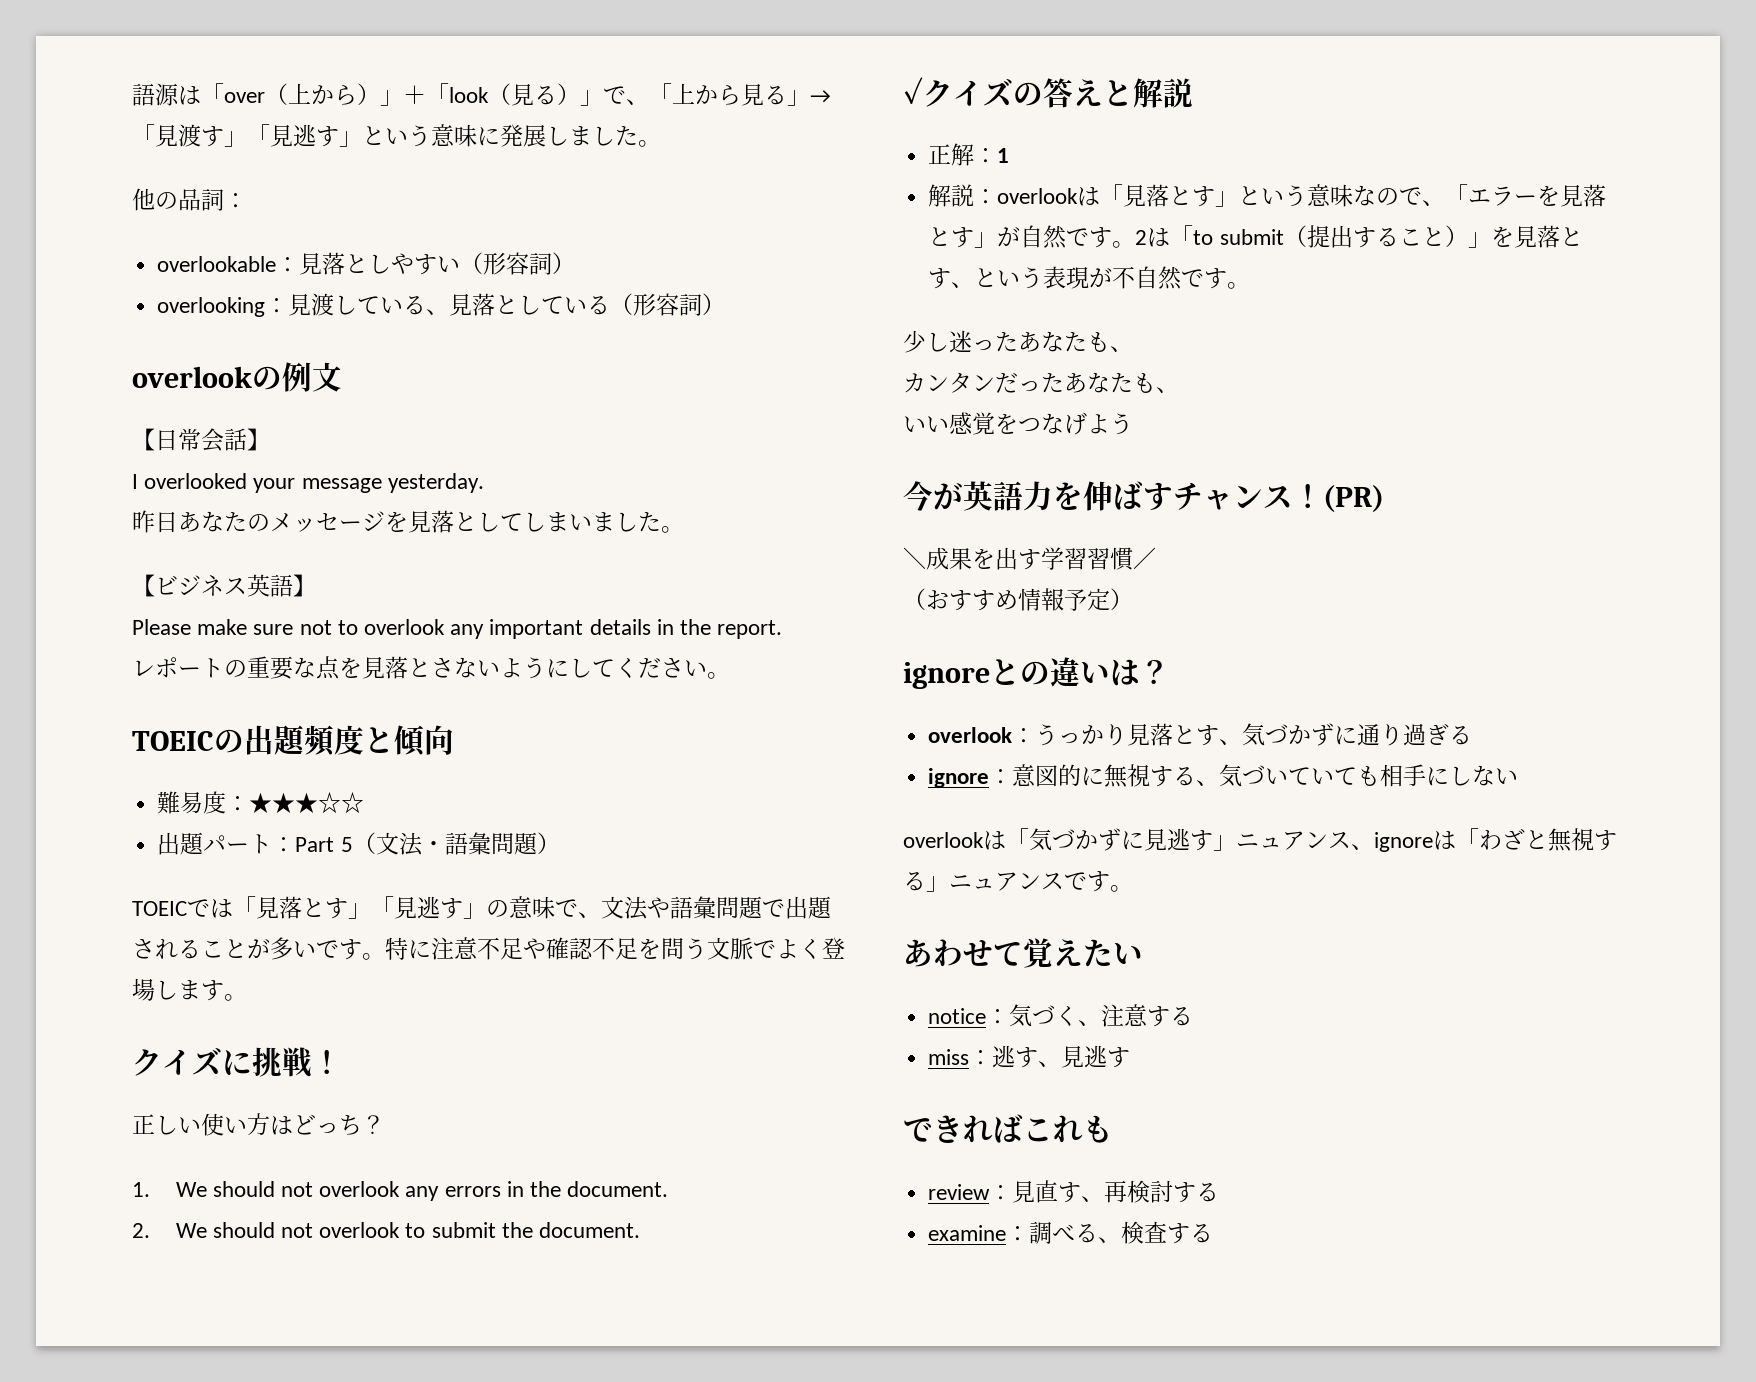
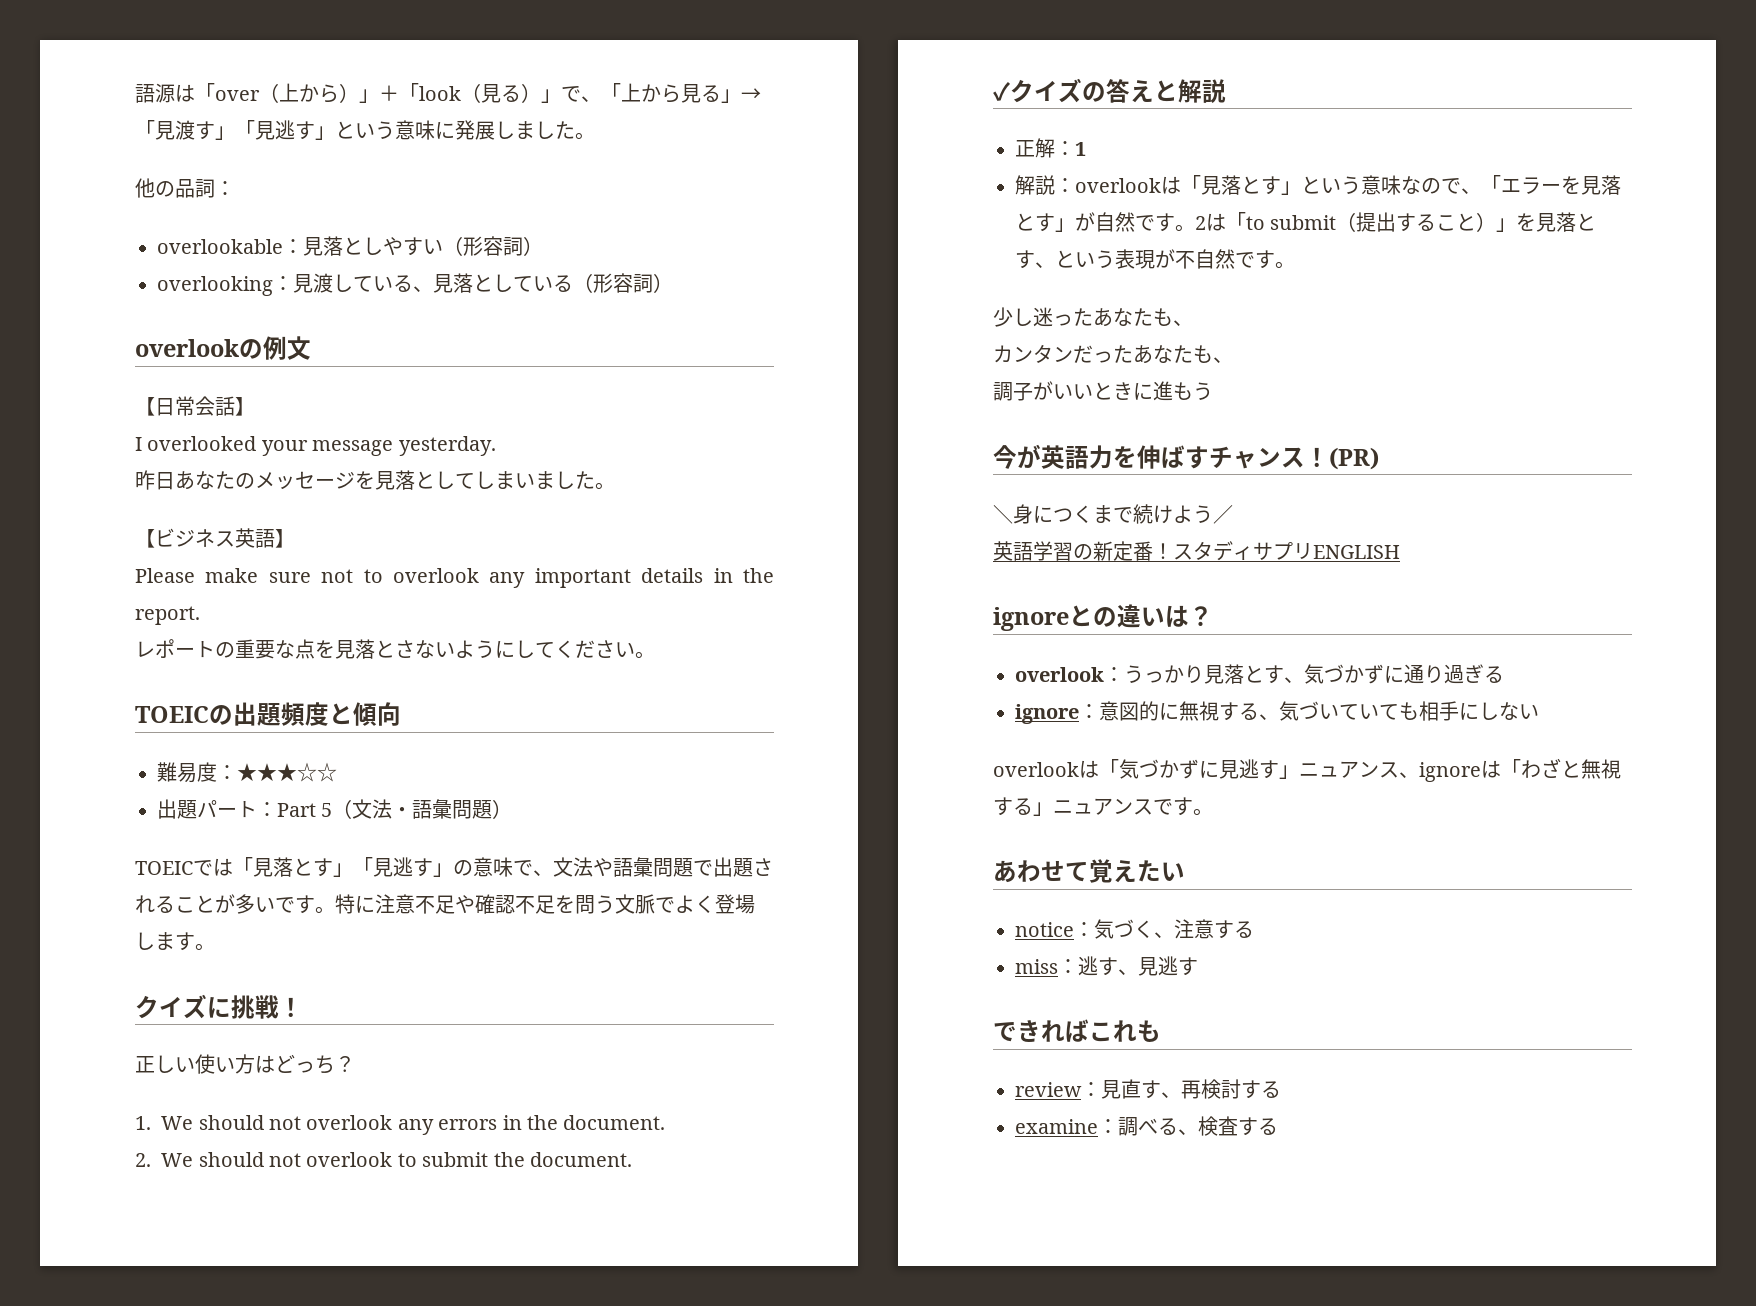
- いい感覚をつなげよう
+ 調子がいいときに進もう
- ＼成果を出す学習習慣／
- （おすすめ情報予定）
+ ＼身につくまで続けよう／
+ 英語学習の新定番！スタディサプリENGLISH

